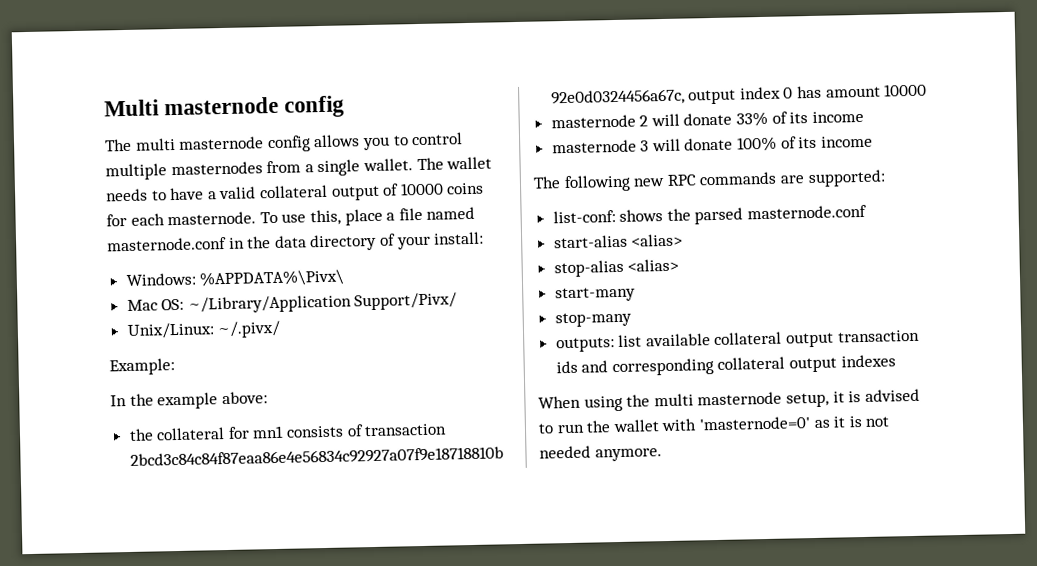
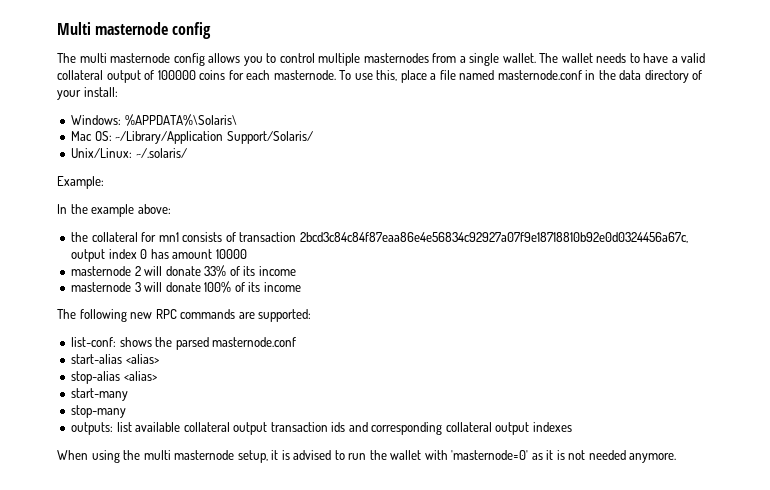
- The wallet needs to have a valid collateral output of 10000 coins for each masternode.
+ The wallet needs to have a valid collateral output of 100000 coins for each masternode.
- Windows: %APPDATA%\Pivx\
+ Windows: %APPDATA%\Solaris\
- Mac OS: ~/Library/Application Support/Pivx/
+ Mac OS: ~/Library/Application Support/Solaris/
- Unix/Linux: ~/.pivx/
+ Unix/Linux: ~/.solaris/

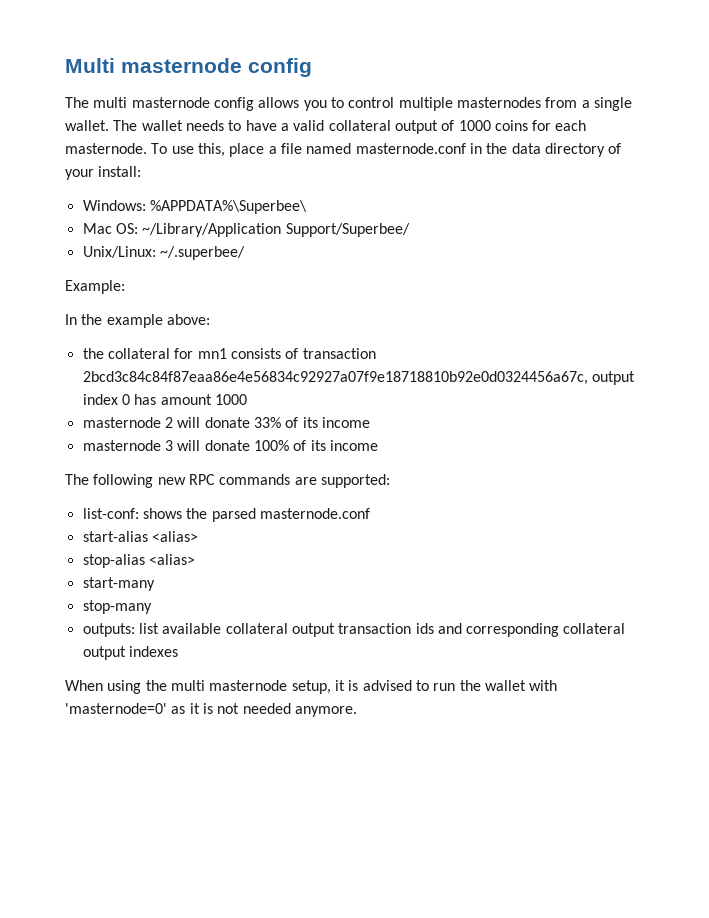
- The wallet needs to have a valid collateral output of 100000 coins for each masternode.
+ The wallet needs to have a valid collateral output of 1000 coins for each masternode.
- Windows: %APPDATA%\Solaris\
+ Windows: %APPDATA%\Superbee\
- Mac OS: ~/Library/Application Support/Solaris/
+ Mac OS: ~/Library/Application Support/Superbee/
- Unix/Linux: ~/.solaris/
+ Unix/Linux: ~/.superbee/
- the collateral for mn1 consists of transaction 2bcd3c84c84f87eaa86e4e56834c92927a07f9e18718810b92e0d0324456a67c, output index 0 has amount 10000
+ the collateral for mn1 consists of transaction 2bcd3c84c84f87eaa86e4e56834c92927a07f9e18718810b92e0d0324456a67c, output index 0 has amount 1000

